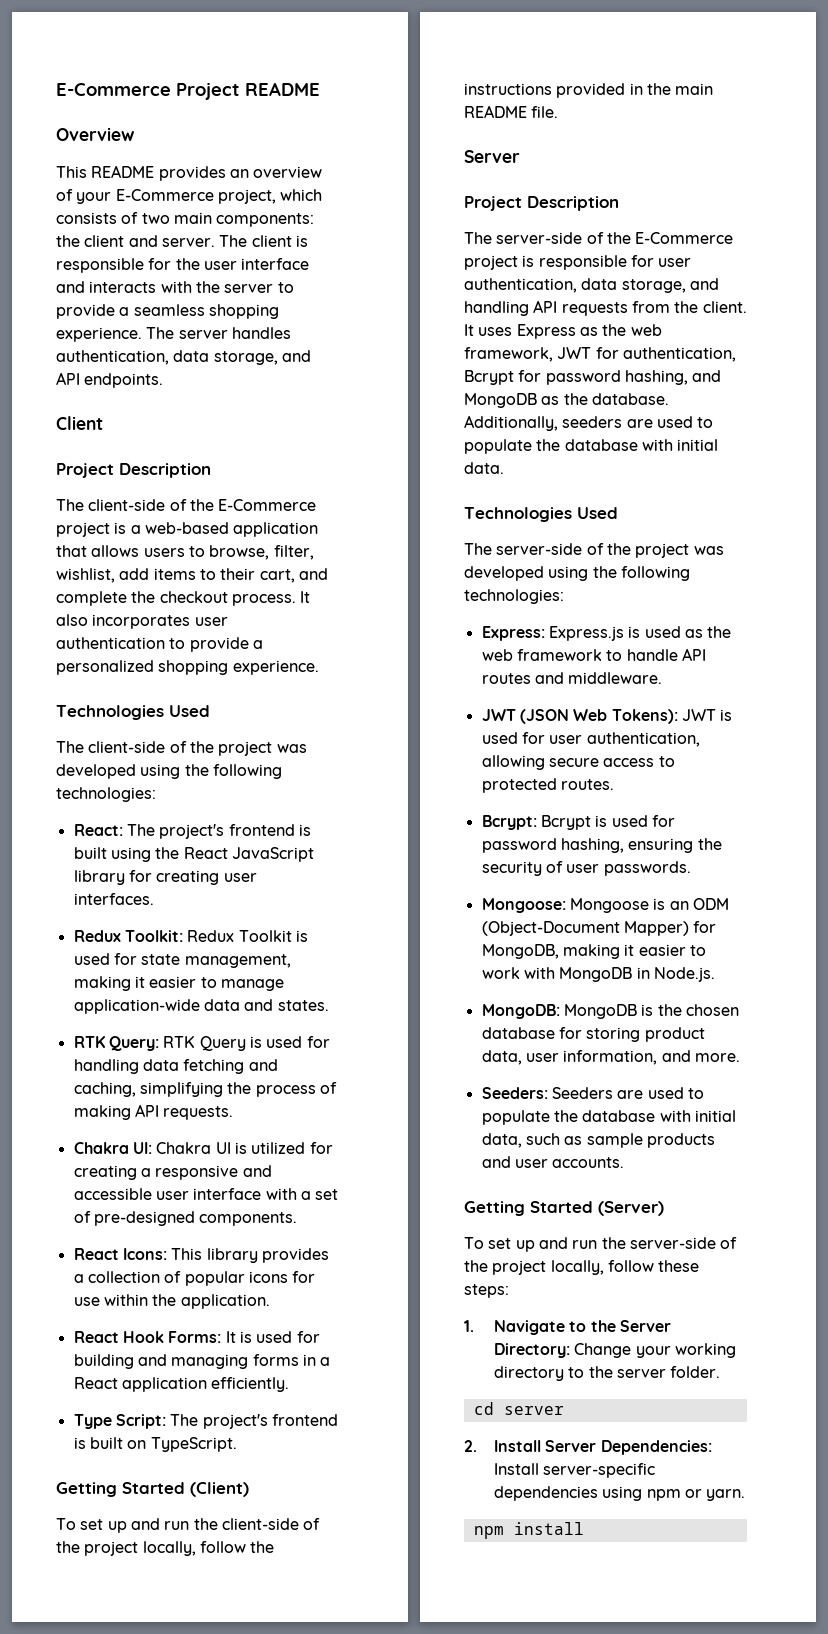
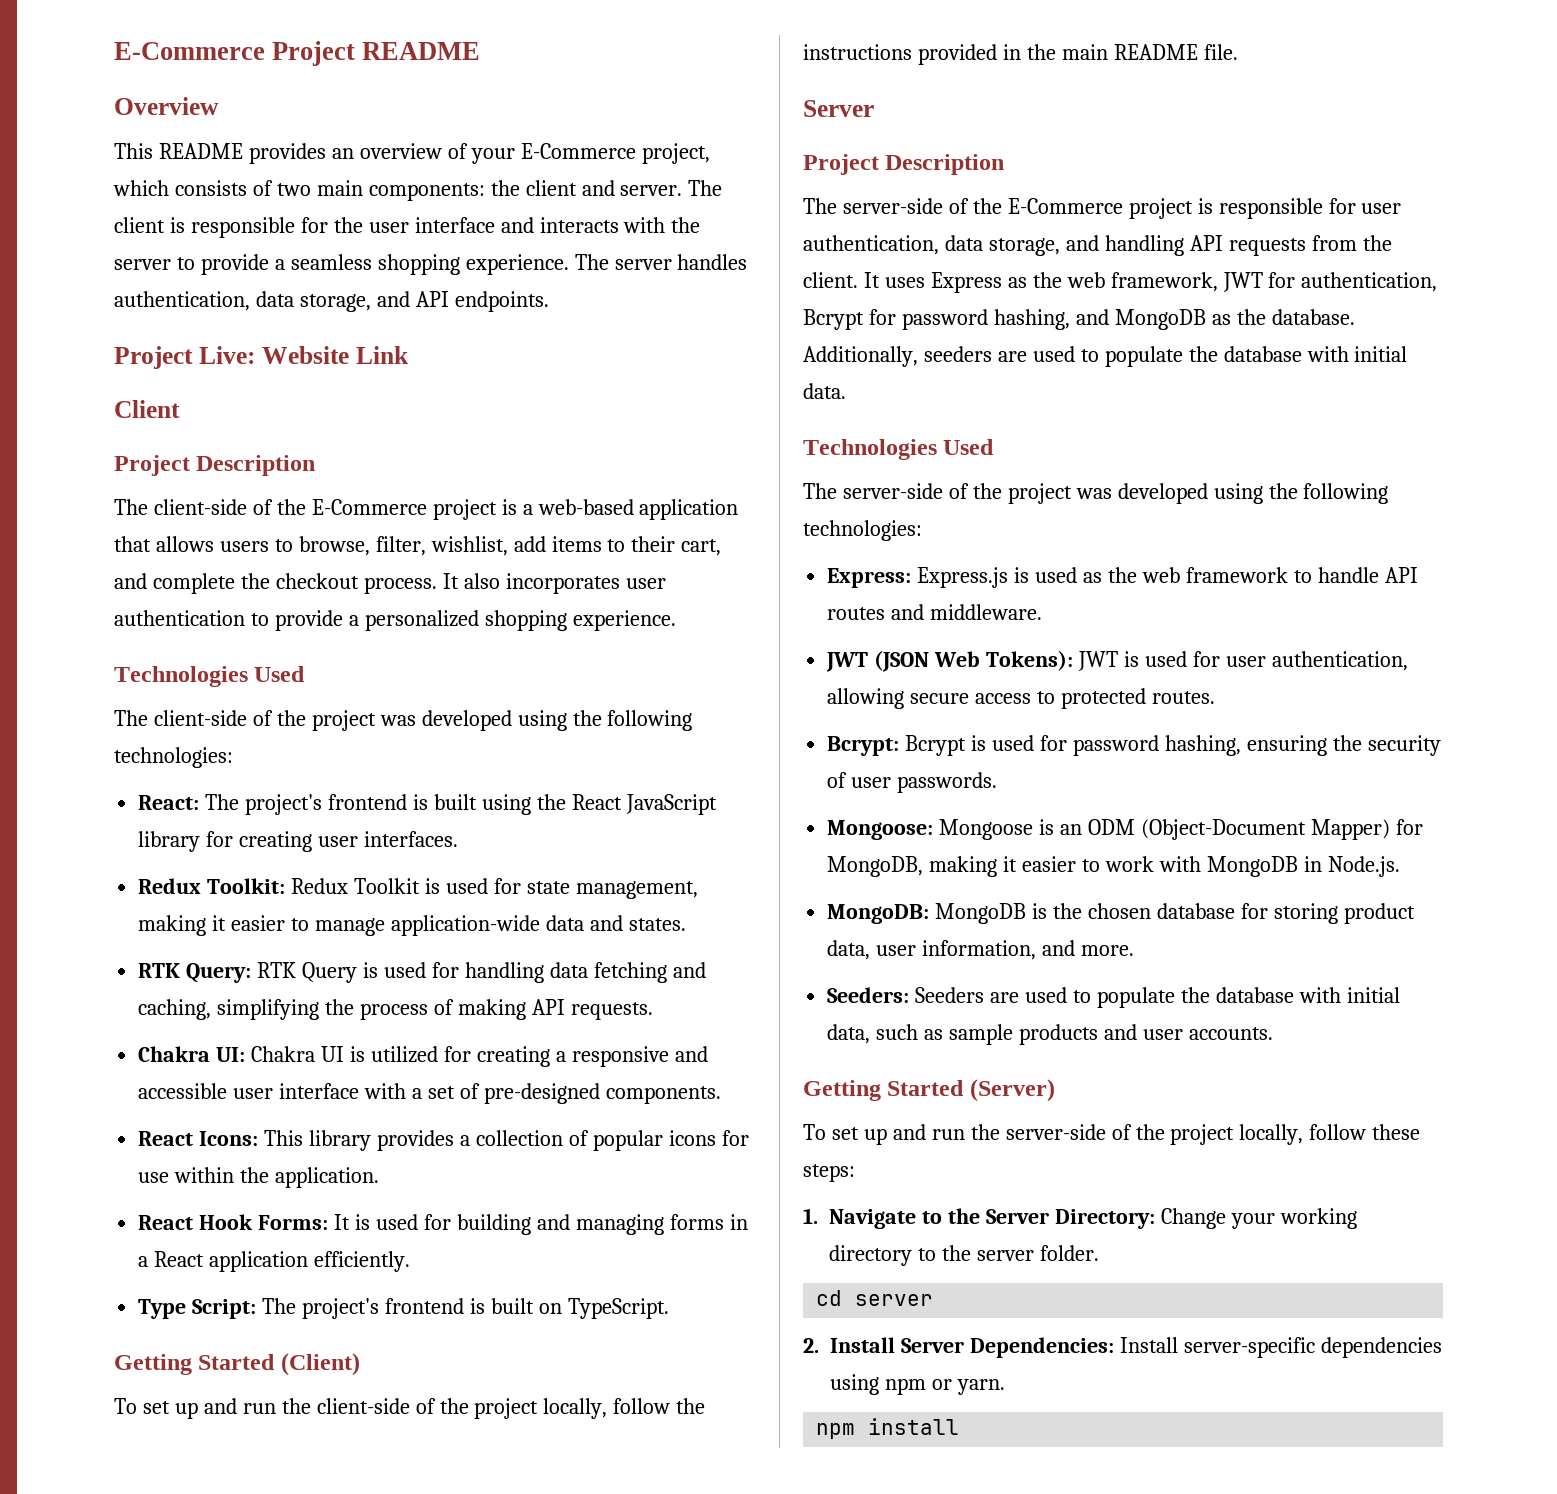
+ Project Live: Website Link

